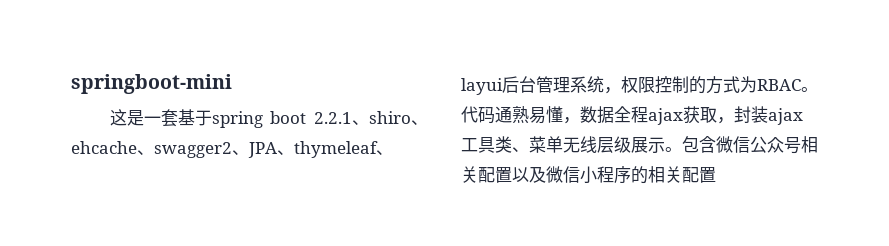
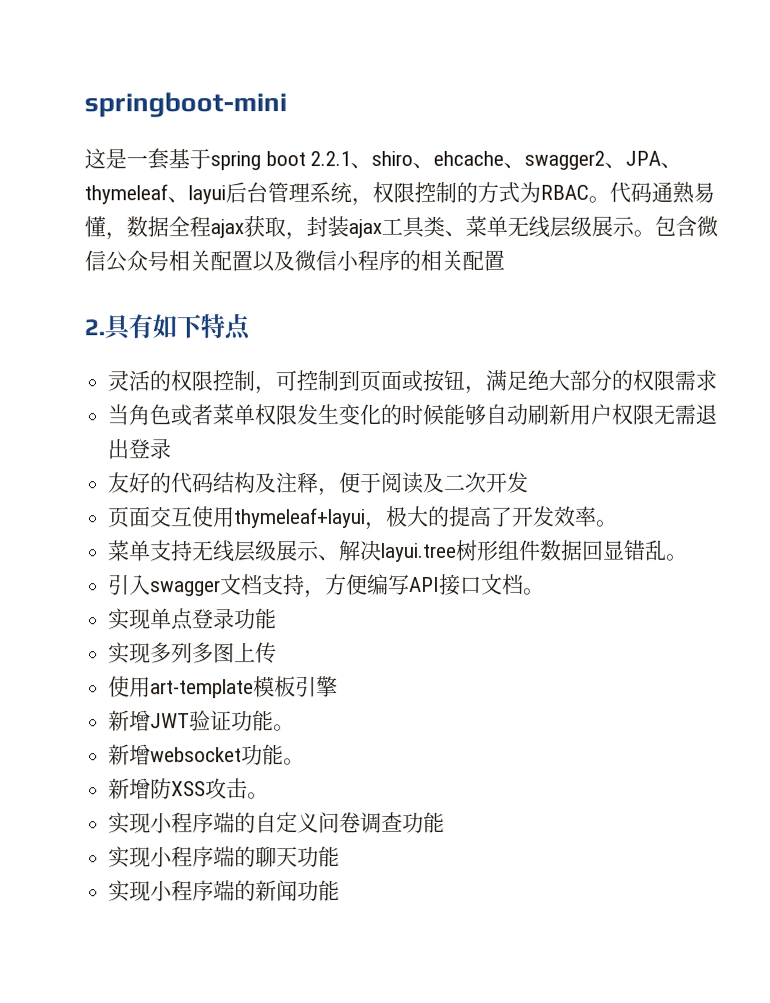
+ 2.具有如下特点
+ 灵活的权限控制，可控制到页面或按钮，满足绝大部分的权限需求
+ 当角色或者菜单权限发生变化的时候能够自动刷新用户权限无需退出登录
+ 友好的代码结构及注释，便于阅读及二次开发
+ 页面交互使用thymeleaf+layui，极大的提高了开发效率。
+ 菜单支持无线层级展示、解决layui.tree树形组件数据回显错乱。
+ 引入swagger文档支持，方便编写API接口文档。
+ 实现单点登录功能
+ 实现多列多图上传
+ 使用art-template模板引擎
+ 新增JWT验证功能。
+ 新增websocket功能。
+ 新增防XSS攻击。
+ 实现小程序端的自定义问卷调查功能
+ 实现小程序端的聊天功能
+ 实现小程序端的新闻功能

